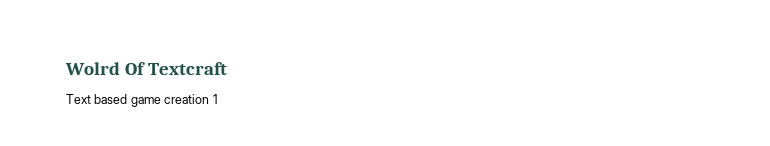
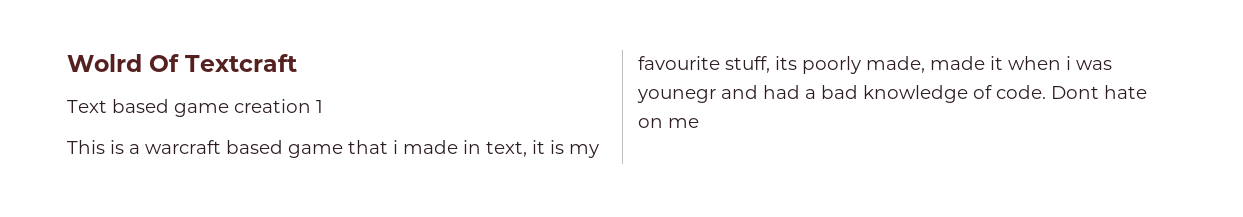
+ This is a warcraft based game that i made in text, it is my favourite stuff, its poorly made, made it when i was younegr and had a bad knowledge of code. Dont hate on me

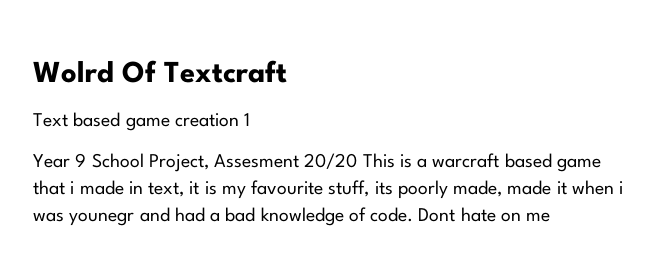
- This is a warcraft based game that i made in text, it is my favourite stuff, its poorly made, made it when i was younegr and had a bad knowledge of code.
+ Year 9 School Project, Assesment 20/20 This is a warcraft based game that i made in text, it is my favourite stuff, its poorly made, made it when i was younegr and had a bad knowledge of code.

